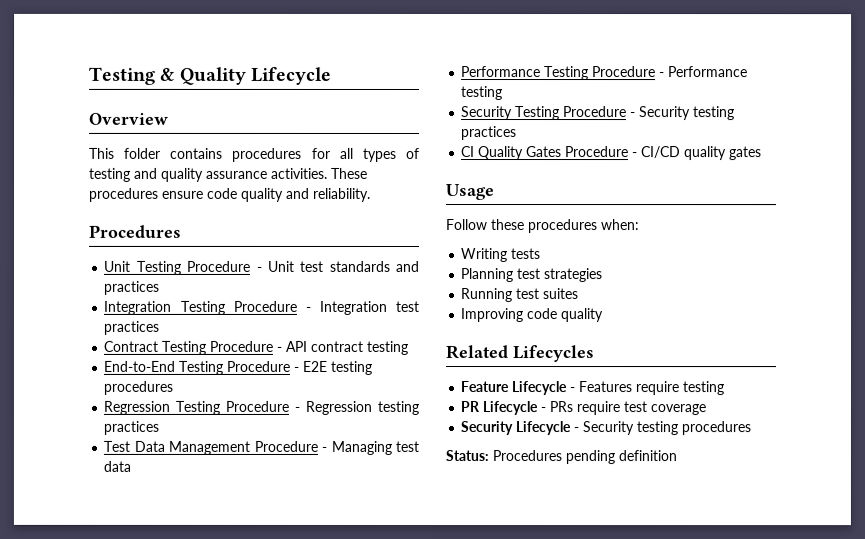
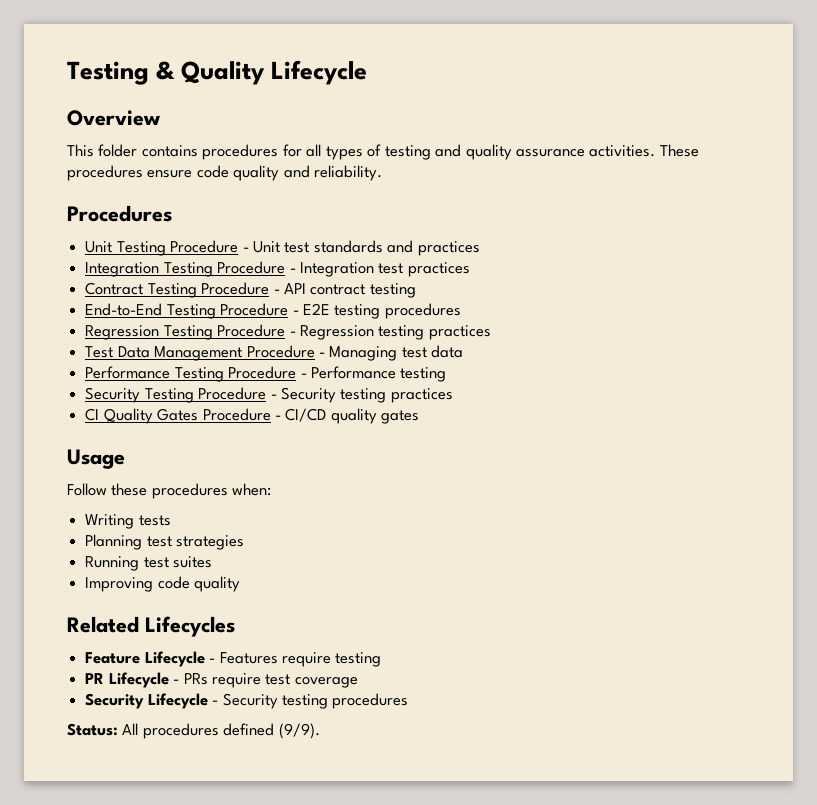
- Status: Procedures pending definition
+ Status: All procedures defined (9/9).

